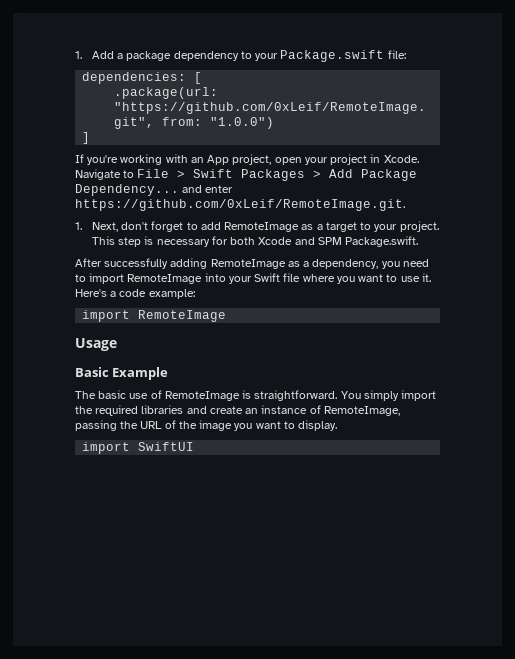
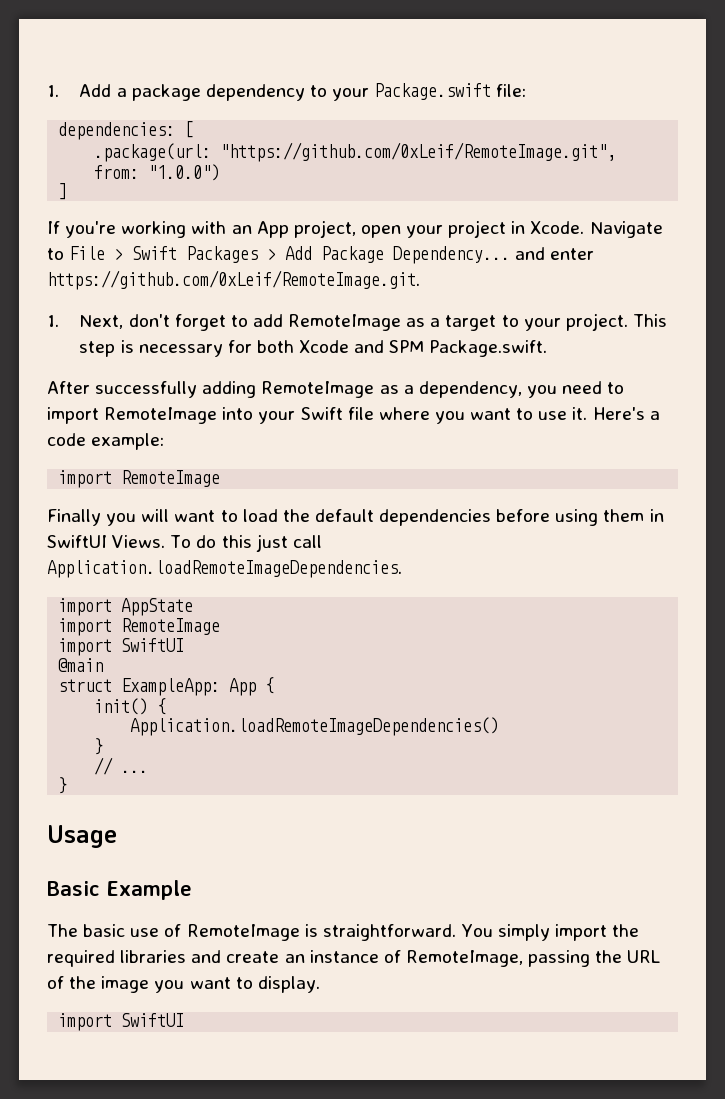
+ Finally you will want to load the default dependencies before using them in SwiftUI Views. To do this just call Application.loadRemoteImageDependencies.
+ import AppState
+ import RemoteImage
+ import SwiftUI
+ @main
+ struct ExampleApp: App {
+ init() {
+ Application.loadRemoteImageDependencies()
+ }
+ // ...
+ }

